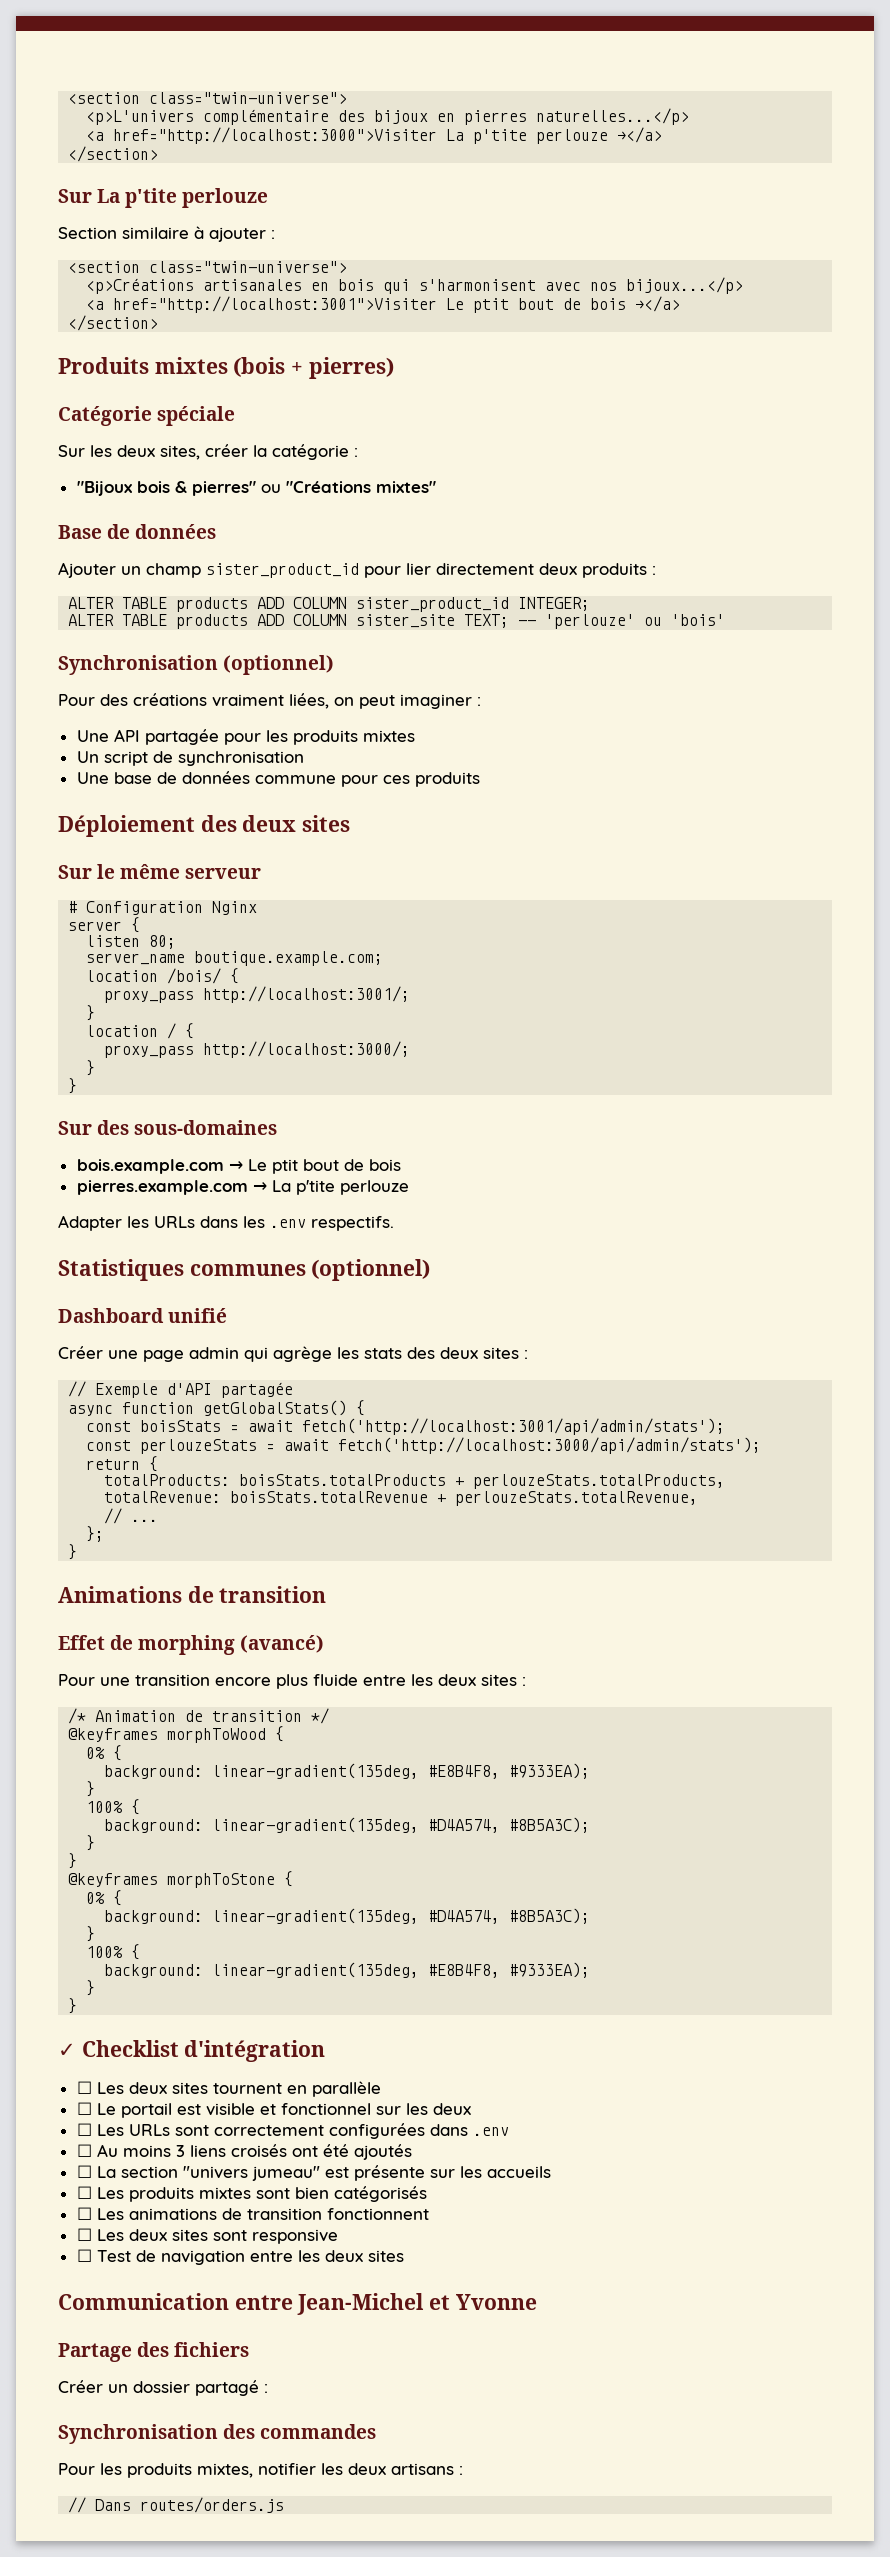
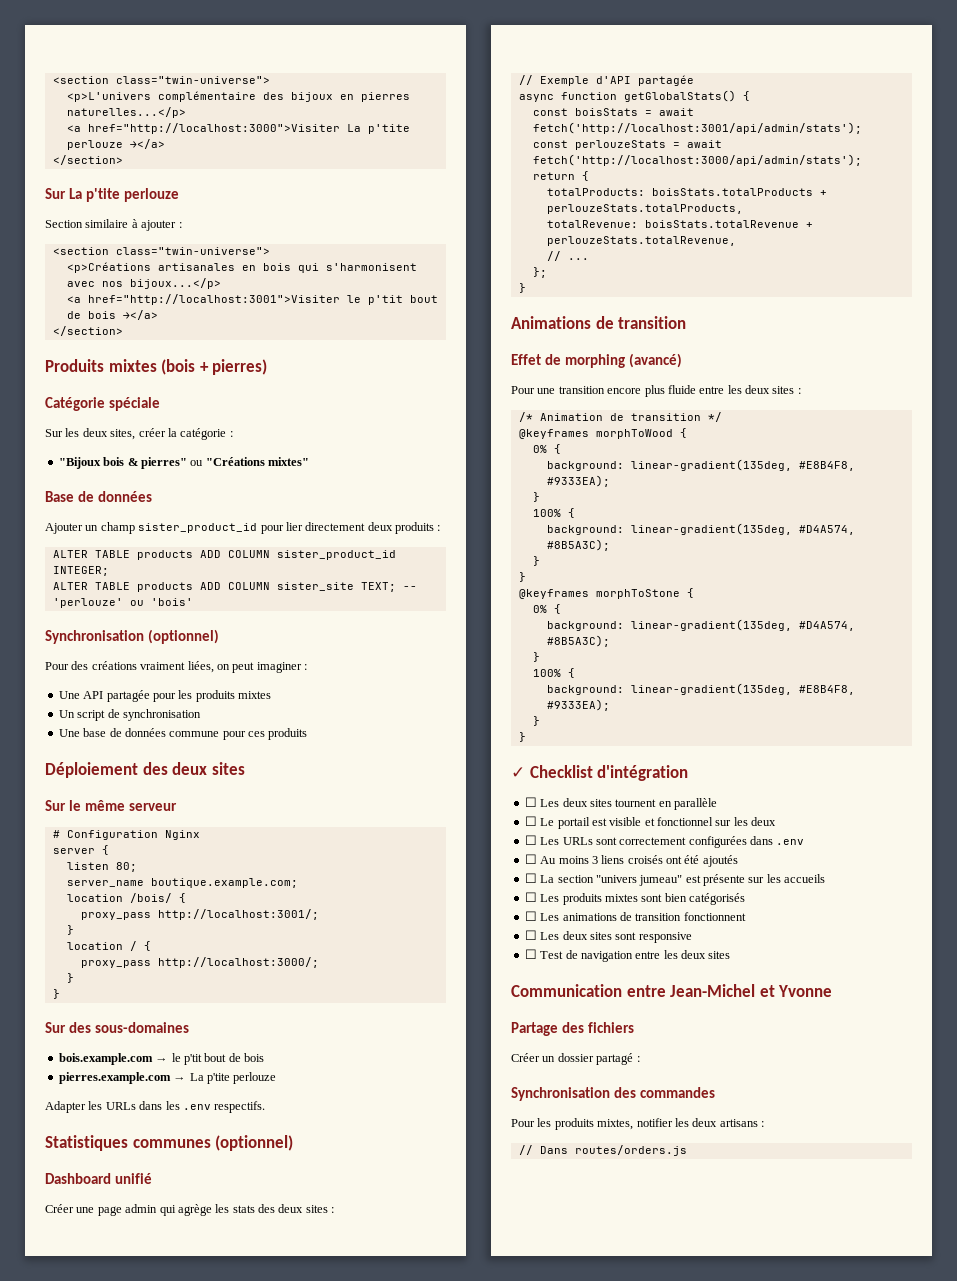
- <a href="http://localhost:3001">Visiter Le ptit bout de bois →</a>
+ <a href="http://localhost:3001">Visiter le p'tit bout de bois →</a>
- bois.example.com → Le ptit bout de bois
+ bois.example.com → le p'tit bout de bois

